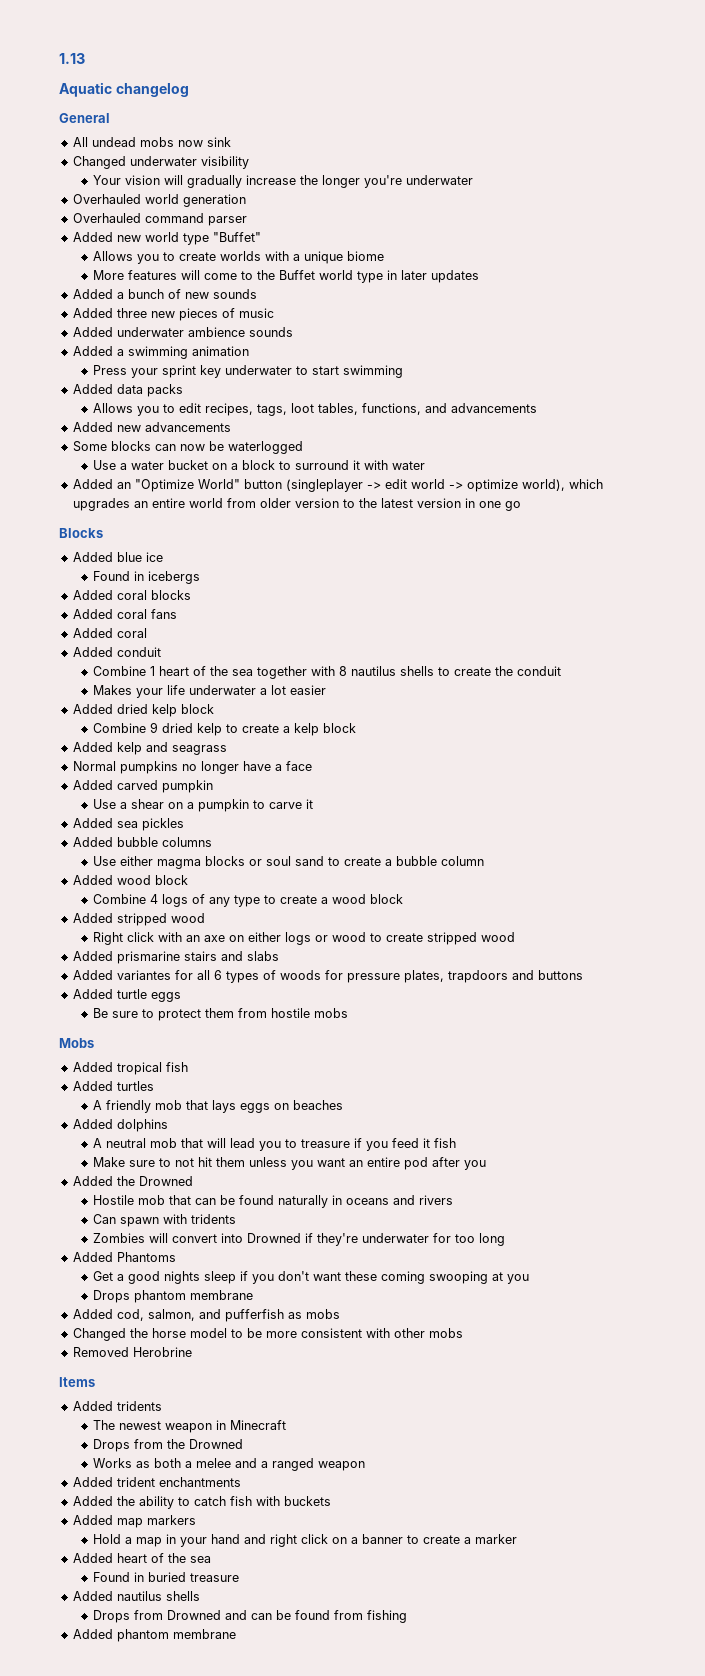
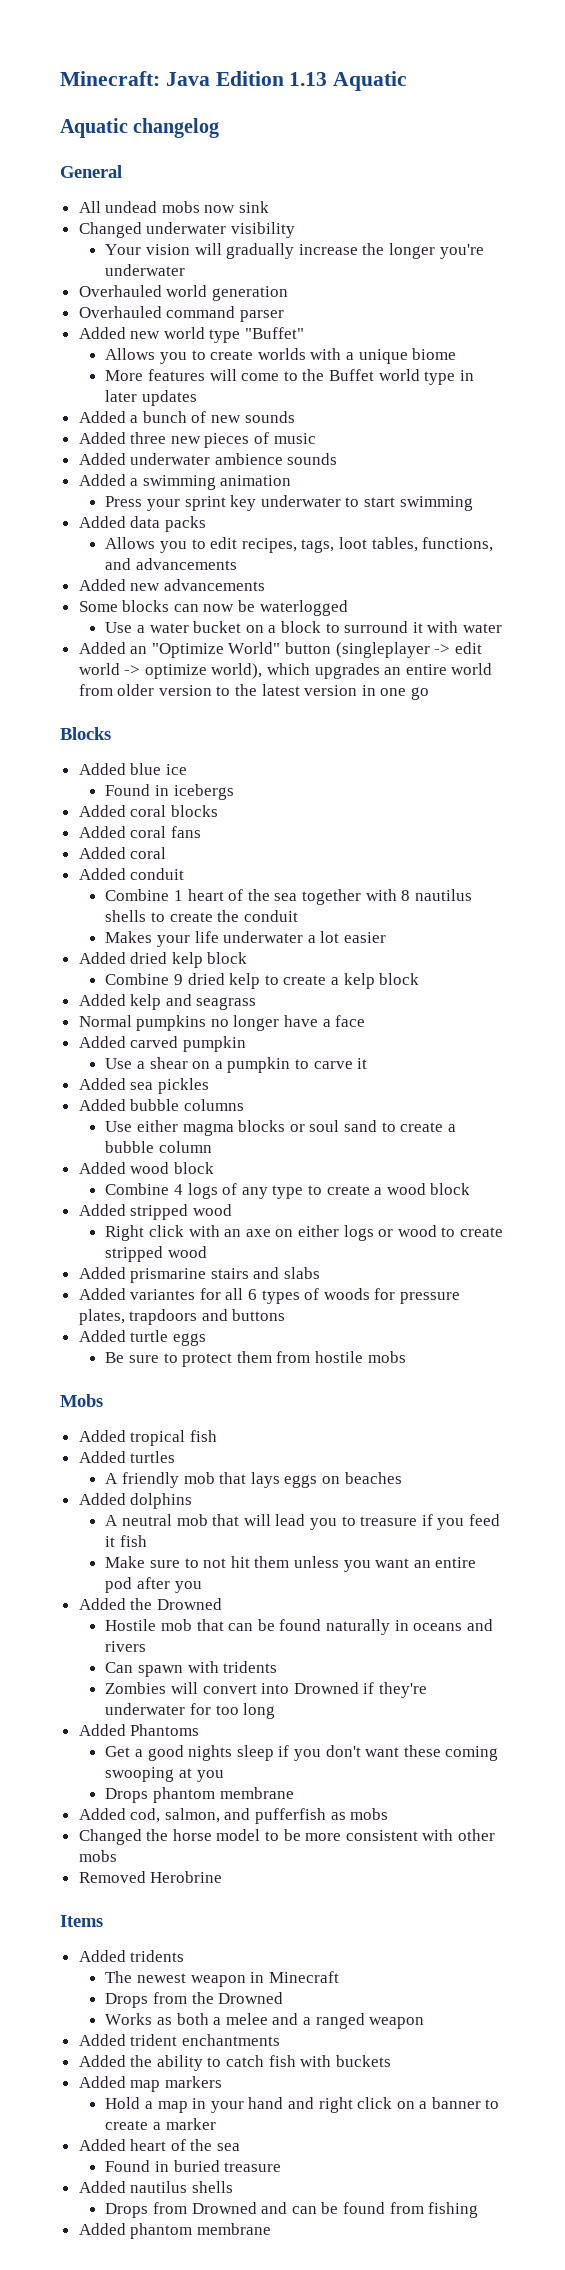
- 1.13
+ Minecraft: Java Edition 1.13 Aquatic

